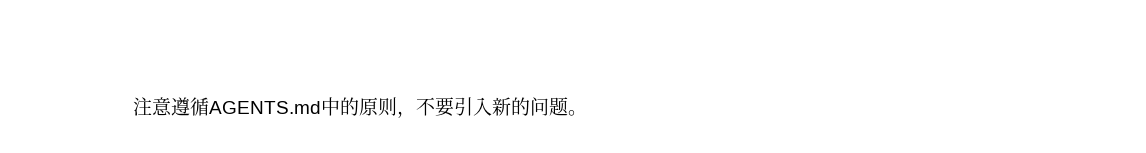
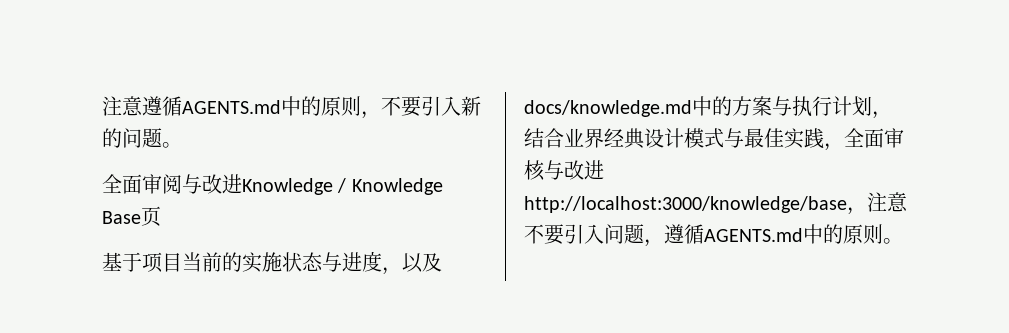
+ 全面审阅与改进Knowledge / Knowledge Base页
+ 基于项目当前的实施状态与进度，以及docs/knowledge.md中的方案与执行计划，结合业界经典设计模式与最佳实践，全面审核与改进http://localhost:3000/knowledge/base，注意不要引入问题，遵循AGENTS.md中的原则。

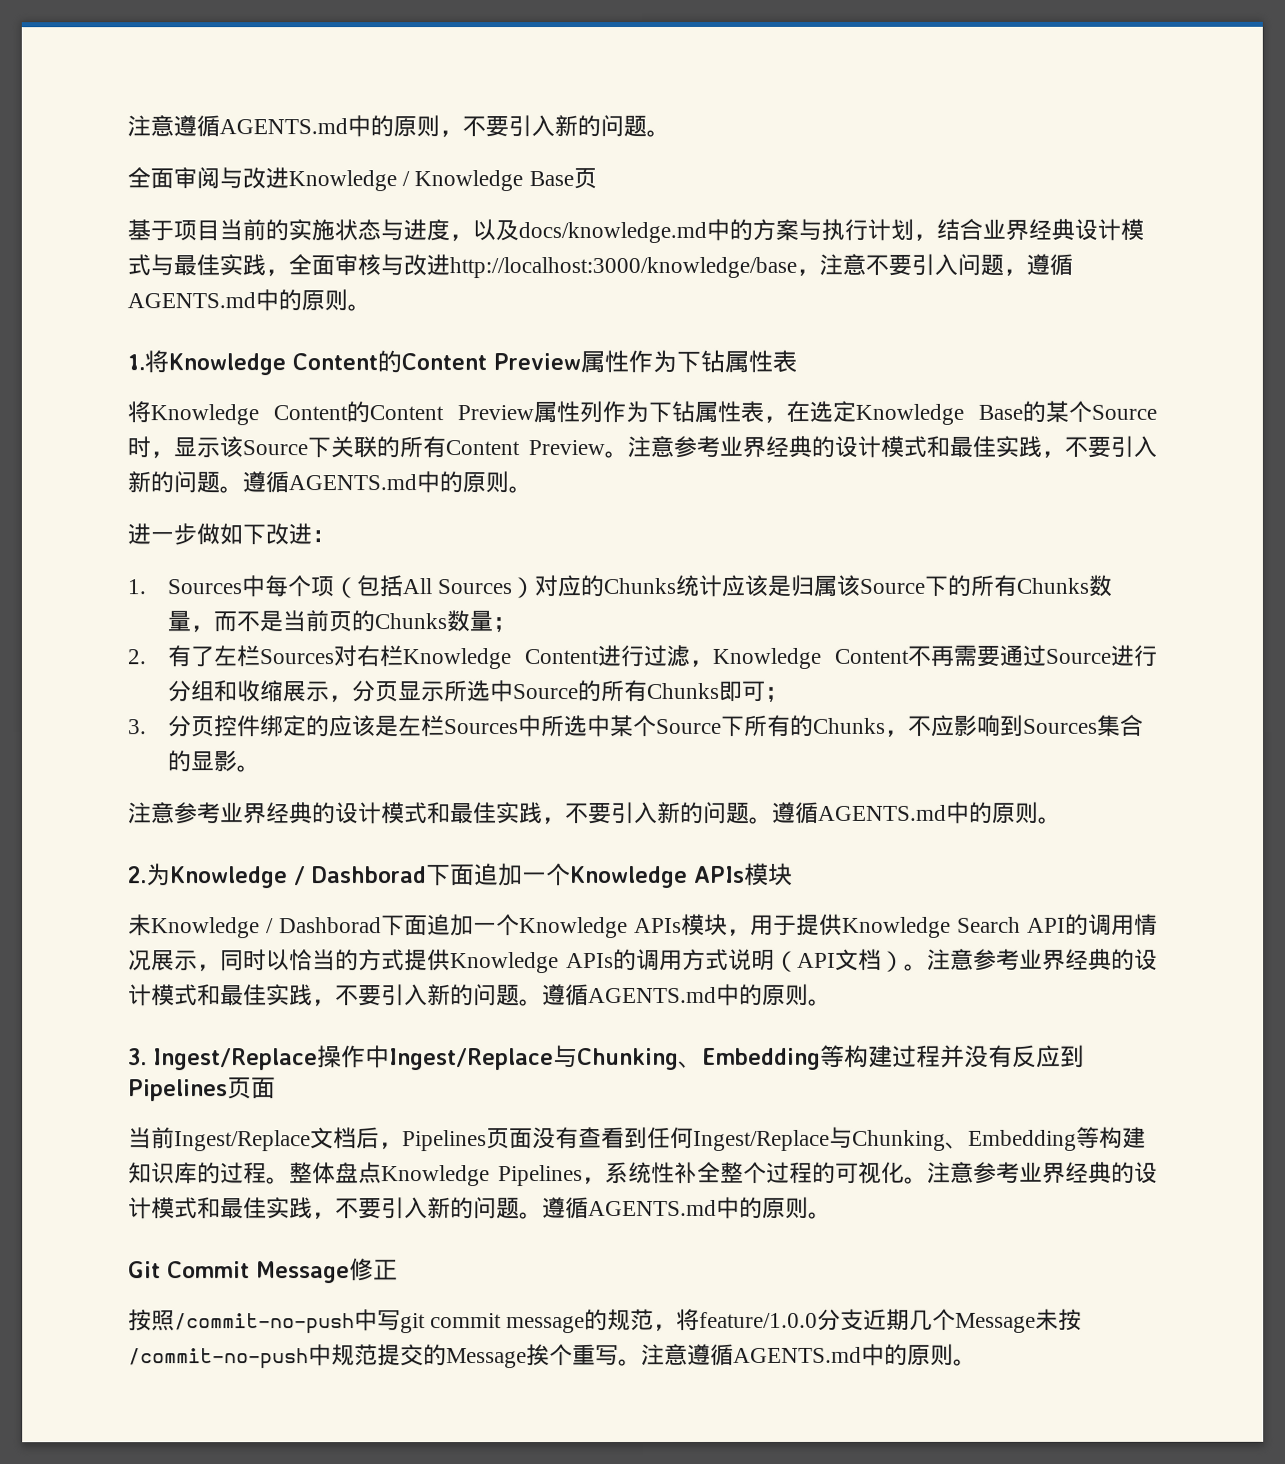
+ 1.将Knowledge Content的Content Preview属性作为下钻属性表
+ 将Knowledge Content的Content Preview属性列作为下钻属性表，在选定Knowledge Base的某个Source时，显示该Source下关联的所有Content Preview。注意参考业界经典的设计模式和最佳实践，不要引入新的问题。遵循AGENTS.md中的原则。
+ 进一步做如下改进：
+ 1. Sources中每个项（包括All Sources）对应的Chunks统计应该是归属该Source下的所有Chunks数量，而不是当前页的Chunks数量；
+ 2.有了左栏Sources对右栏Knowledge Content进行过滤，Knowledge Content不再需要通过Source进行分组和收缩展示，分页显示所选中Source的所有Chunks即可；
+ 3.分页控件绑定的应该是左栏Sources中所选中某个Source下所有的Chunks，不应影响到Sources集合的显影。
+ 注意参考业界经典的设计模式和最佳实践，不要引入新的问题。遵循AGENTS.md中的原则。
+ 2.为Knowledge / Dashborad下面追加一个Knowledge APIs模块
+ 未Knowledge / Dashborad下面追加一个Knowledge APIs模块，用于提供Knowledge Search API的调用情况展示，同时以恰当的方式提供Knowledge APIs的调用方式说明（API文档）。注意参考业界经典的设计模式和最佳实践，不要引入新的问题。遵循AGENTS.md中的原则。
+ 3. Ingest/Replace操作中Ingest/Replace与Chunking、Embedding等构建过程并没有反应到Pipelines页面
+ 当前Ingest/Replace文档后，Pipelines页面没有查看到任何Ingest/Replace与Chunking、Embedding等构建知识库的过程。整体盘点Knowledge Pipelines，系统性补全整个过程的可视化。注意参考业界经典的设计模式和最佳实践，不要引入新的问题。遵循AGENTS.md中的原则。
+ Git Commit Message修正
+ 按照/commit-no-push中写git commit message的规范，将feature/1.0.0分支近期几个Message未按/commit-no-push中规范提交的Message挨个重写。注意遵循AGENTS.md中的原则。

